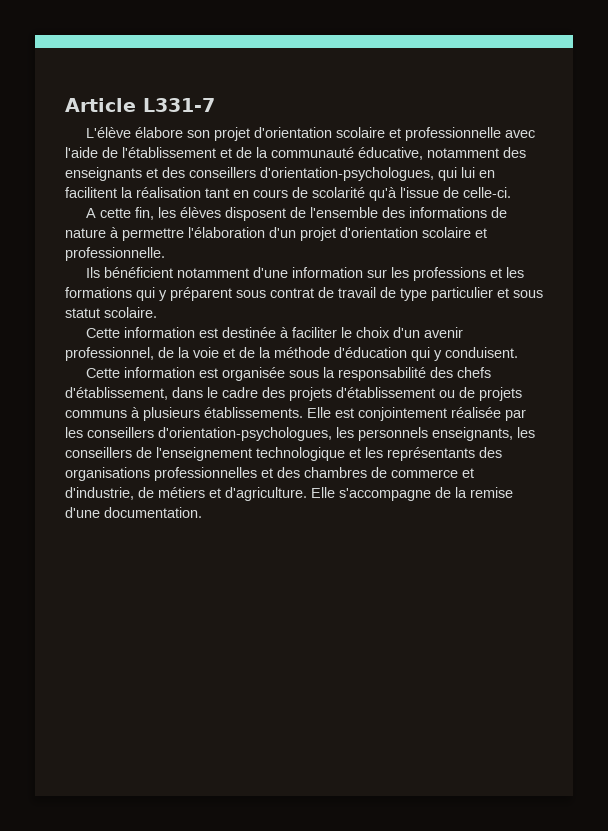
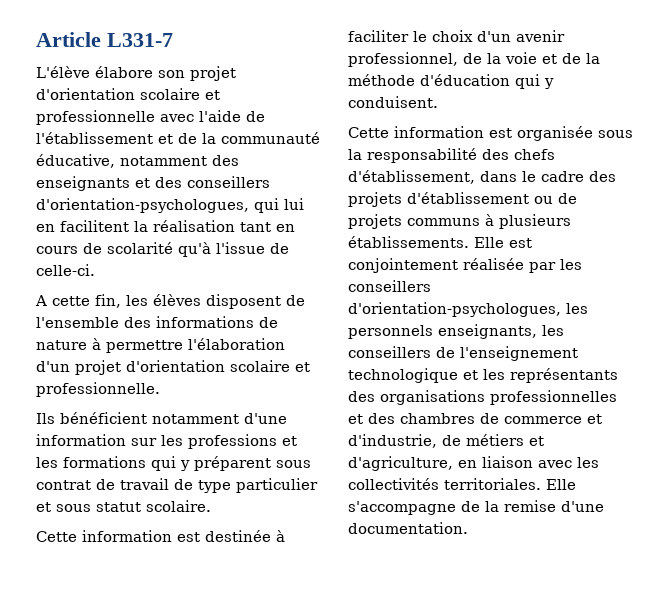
- Elle est conjointement réalisée par les conseillers d'orientation-psychologues, les personnels enseignants, les conseillers de l'enseignement technologique et les représentants des organisations professionnelles et des chambres de commerce et d'industrie, de métiers et d'agriculture.
+ Elle est conjointement réalisée par les conseillers d'orientation-psychologues, les personnels enseignants, les conseillers de l'enseignement technologique et les représentants des organisations professionnelles et des chambres de commerce et d'industrie, de métiers et d'agriculture, en liaison avec les collectivités territoriales.

